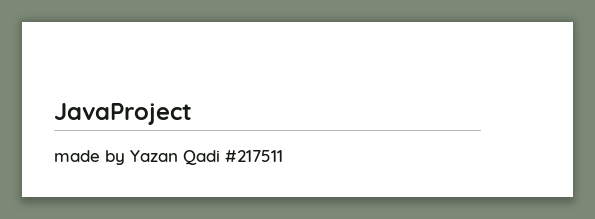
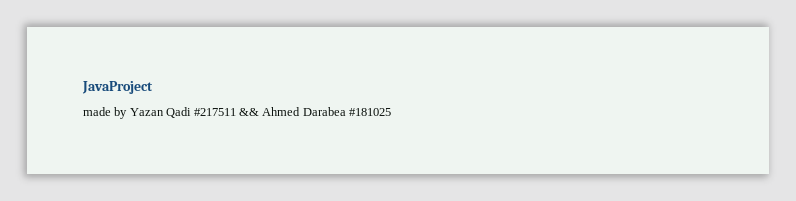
- made by Yazan Qadi #217511
+ made by Yazan Qadi #217511 && Ahmed Darabea #181025

